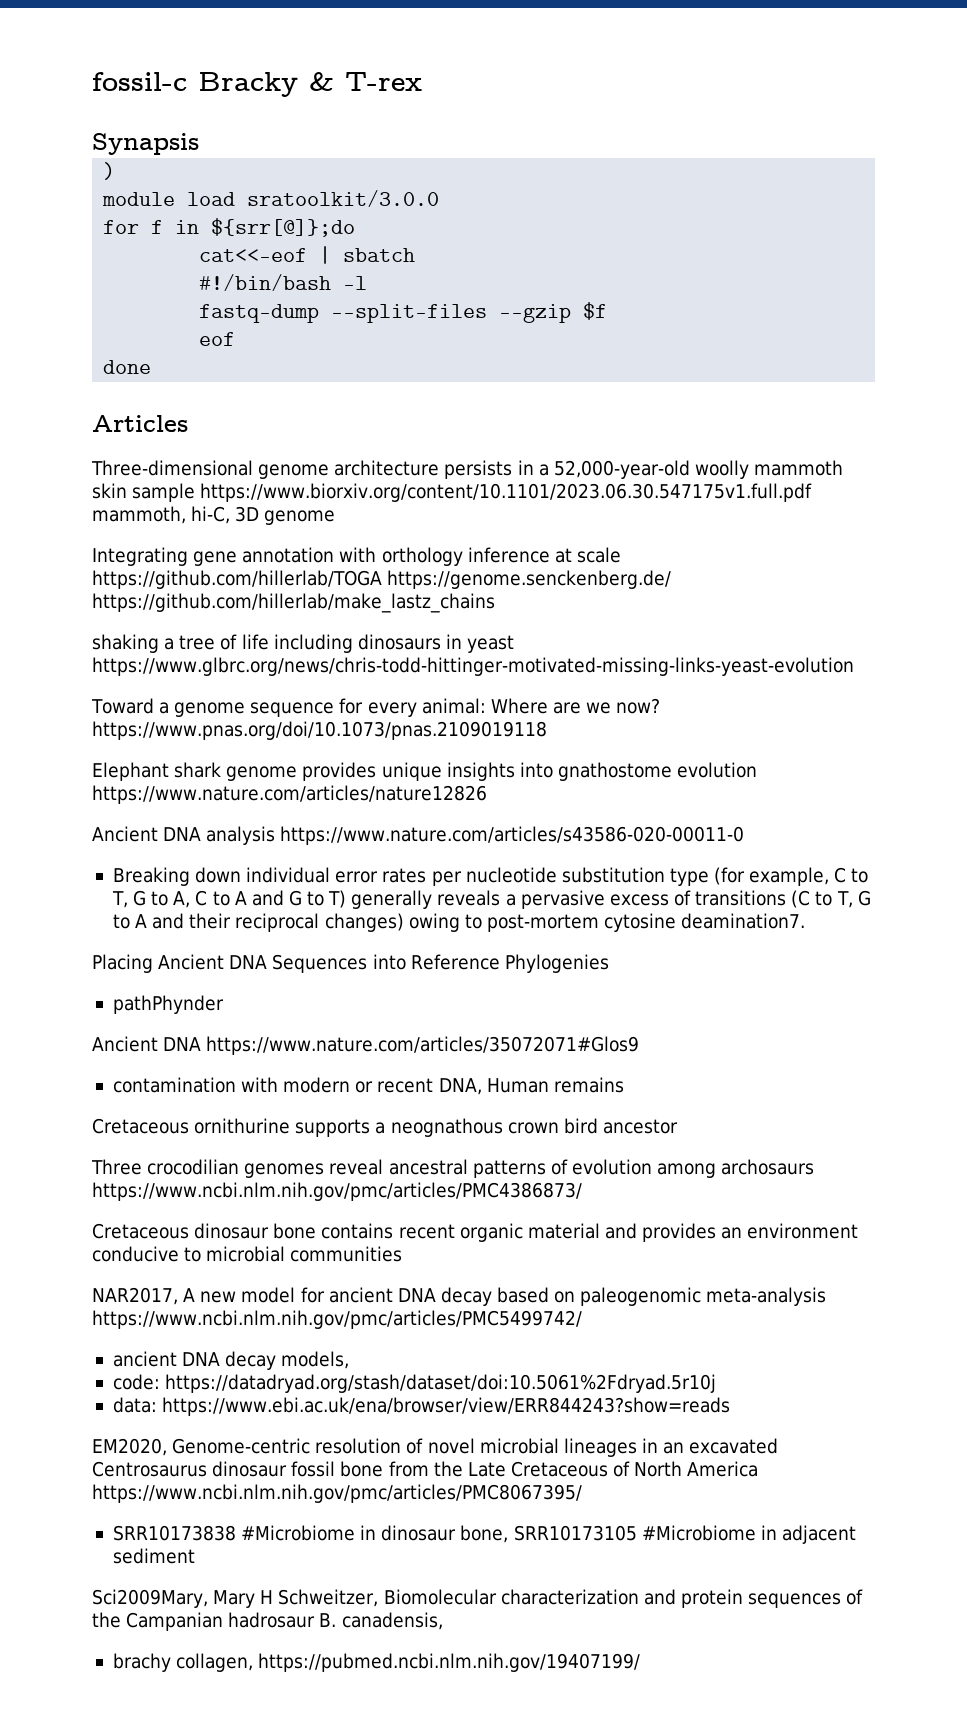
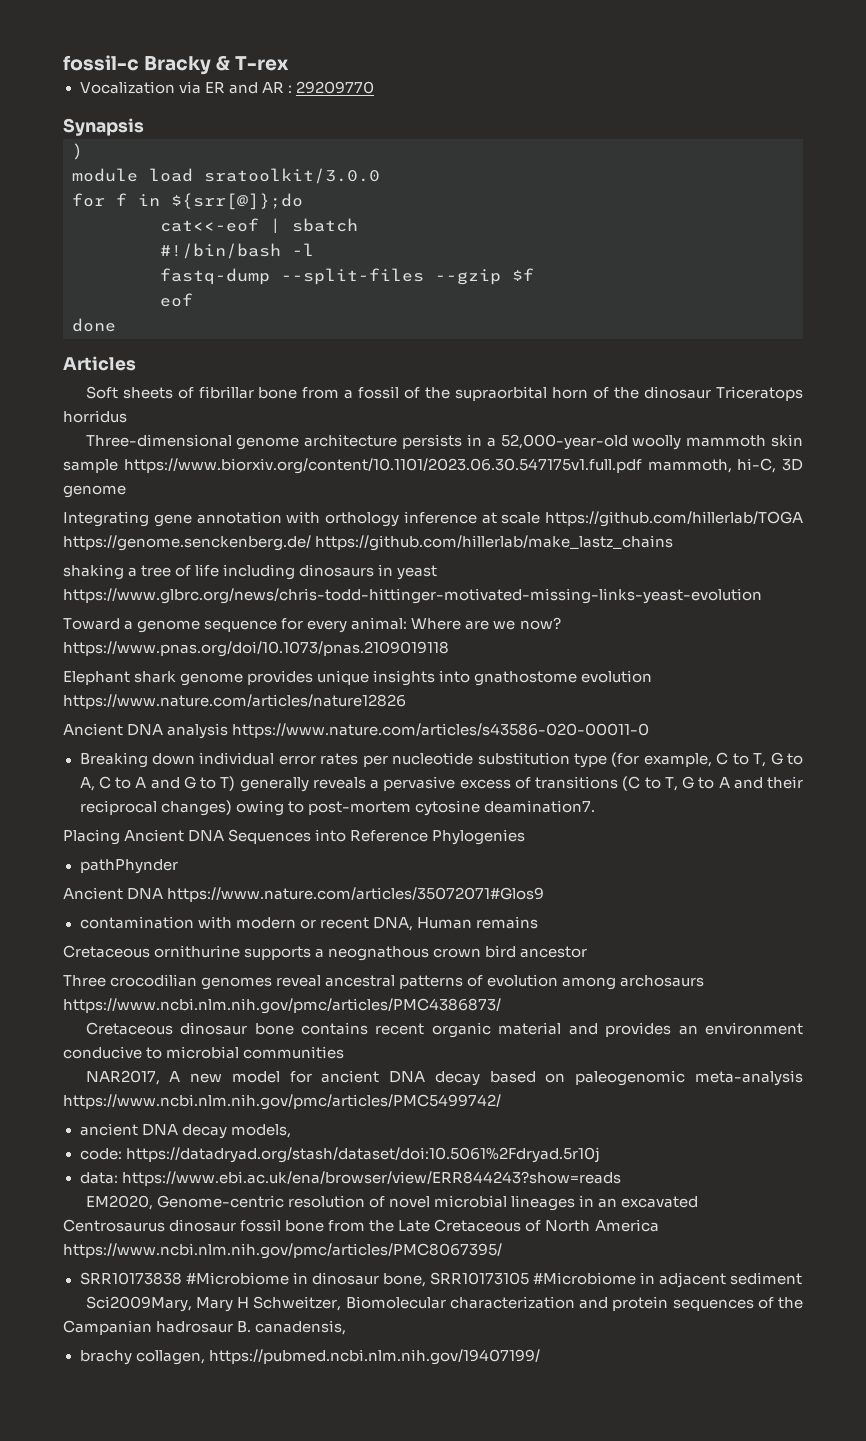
+ Vocalization via ER and AR : 29209770
+ Soft sheets of fibrillar bone from a fossil of the supraorbital horn of the dinosaur Triceratops horridus

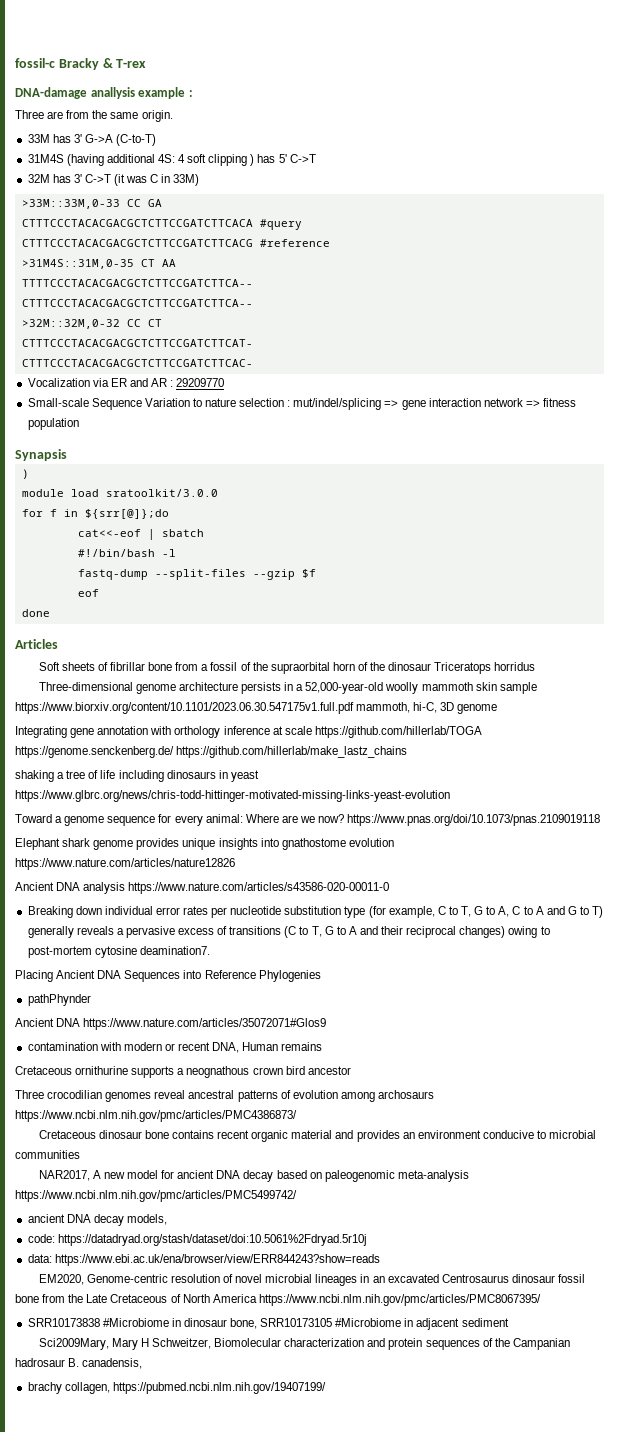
+ DNA-damage anallysis example :
+ Three are from the same origin.
+ 33M has 3' G->A (C-to-T)
+ 31M4S (having additional 4S: 4 soft clipping ) has 5' C->T
+ 32M has 3' C->T (it was C in 33M)
+ >33M::33M,0-33 CC GA
+ CTTTCCCTACACGACGCTCTTCCGATCTTCACA #query
+ CTTTCCCTACACGACGCTCTTCCGATCTTCACG #reference
+ >31M4S::31M,0-35 CT AA
+ TTTTCCCTACACGACGCTCTTCCGATCTTCA--
+ CTTTCCCTACACGACGCTCTTCCGATCTTCA--
+ >32M::32M,0-32 CC CT
+ CTTTCCCTACACGACGCTCTTCCGATCTTCAT-
+ CTTTCCCTACACGACGCTCTTCCGATCTTCAC-
+ Small-scale Sequence Variation to nature selection : mut/indel/splicing => gene interaction network => fitness population

